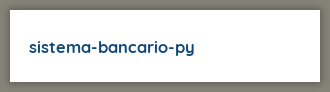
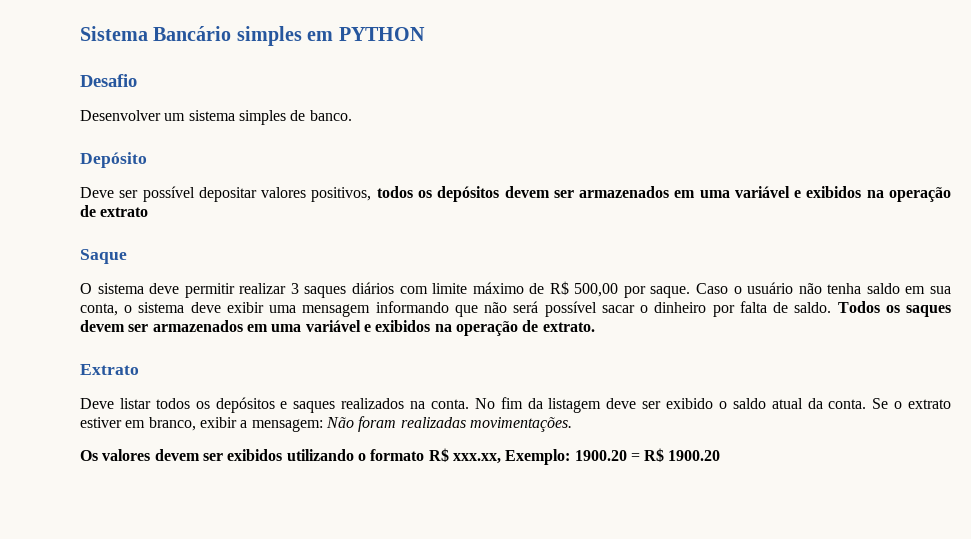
- sistema-bancario-py
+ Sistema Bancário simples em PYTHON
+ Desafio
+ Desenvolver um sistema simples de banco.
+ Depósito
+ Deve ser possível depositar valores positivos, todos os depósitos devem ser armazenados em uma variável e exibidos na operação de extrato
+ Saque
+ O sistema deve permitir realizar 3 saques diários com limite máximo de R$ 500,00 por saque. Caso o usuário não tenha saldo em sua conta, o sistema deve exibir uma mensagem informando que não será possível sacar o dinheiro por falta de saldo. Todos os saques devem ser armazenados em uma variável e exibidos na operação de extrato.
+ Extrato
+ Deve listar todos os depósitos e saques realizados na conta. No fim da listagem deve ser exibido o saldo atual da conta. Se o extrato estiver em branco, exibir a mensagem: Não foram realizadas movimentações.
+ Os valores devem ser exibidos utilizando o formato R$ xxx.xx, Exemplo: 1900.20 = R$ 1900.20

